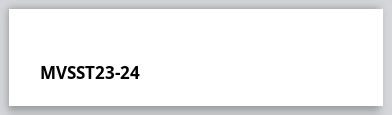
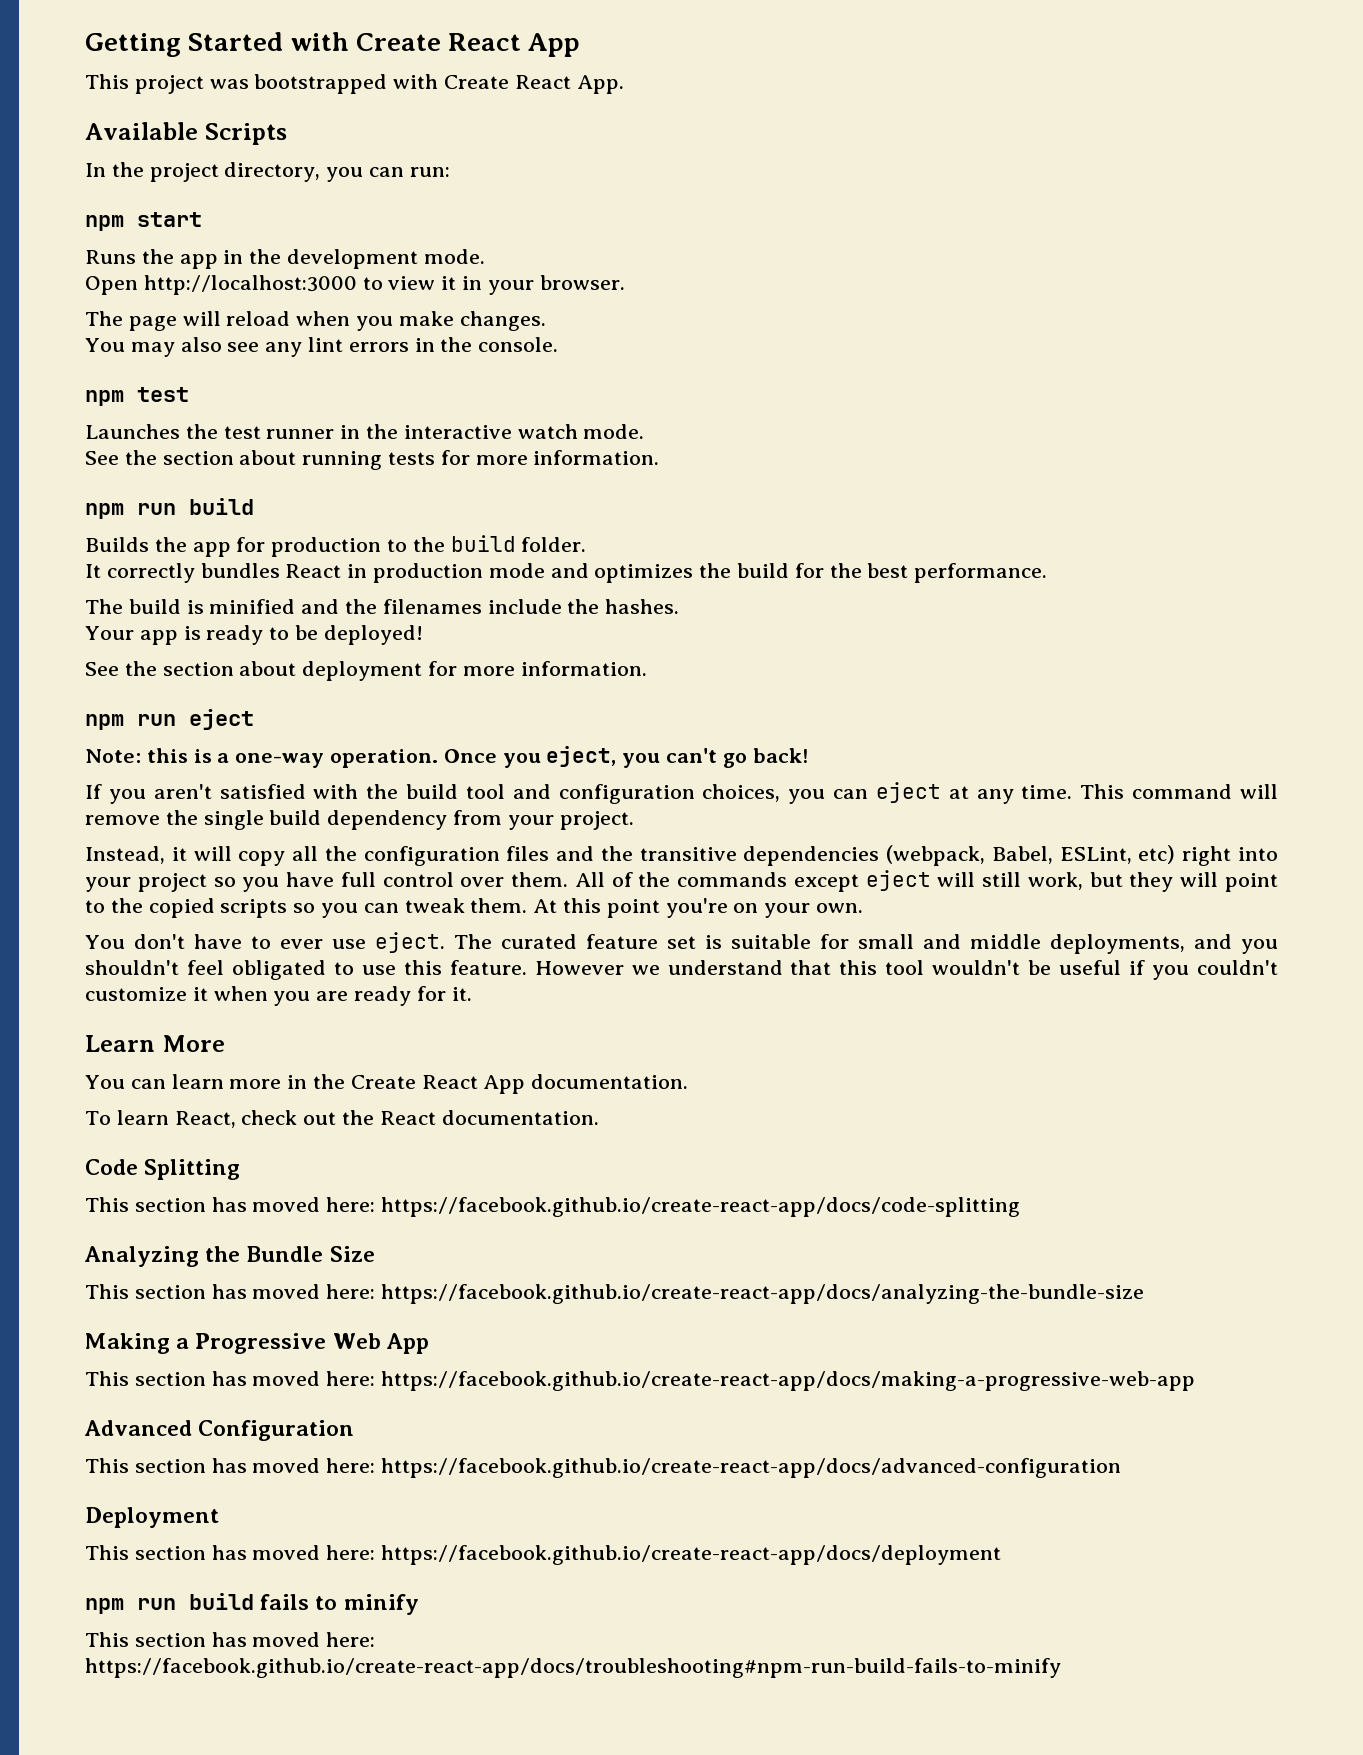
- MVSST23-24
+ Getting Started with Create React App
+ This project was bootstrapped with Create React App.
+ Available Scripts
+ In the project directory, you can run:
+ npm start
+ Runs the app in the development mode.
+ Open http://localhost:3000 to view it in your browser.
+ The page will reload when you make changes.
+ You may also see any lint errors in the console.
+ npm test
+ Launches the test runner in the interactive watch mode.
+ See the section about running tests for more information.
+ npm run build
+ Builds the app for production to the build folder.
+ It correctly bundles React in production mode and optimizes the build for the best performance.
+ The build is minified and the filenames include the hashes.
+ Your app is ready to be deployed!
+ See the section about deployment for more information.
+ npm run eject
+ Note: this is a one-way operation. Once you eject, you can't go back!
+ If you aren't satisfied with the build tool and configuration choices, you can eject at any time. This command will remove the single build dependency from your project.
+ Instead, it will copy all the configuration files and the transitive dependencies (webpack, Babel, ESLint, etc) right into your project so you have full control over them. All of the commands except eject will still work, but they will point to the copied scripts so you can tweak them. At this point you're on your own.
+ You don't have to ever use eject. The curated feature set is suitable for small and middle deployments, and you shouldn't feel obligated to use this feature. However we understand that this tool wouldn't be useful if you couldn't customize it when you are ready for it.
+ Learn More
+ You can learn more in the Create React App documentation.
+ To learn React, check out the React documentation.
+ Code Splitting
+ This section has moved here: https://facebook.github.io/create-react-app/docs/code-splitting
+ Analyzing the Bundle Size
+ This section has moved here: https://facebook.github.io/create-react-app/docs/analyzing-the-bundle-size
+ Making a Progressive Web App
+ This section has moved here: https://facebook.github.io/create-react-app/docs/making-a-progressive-web-app
+ Advanced Configuration
+ This section has moved here: https://facebook.github.io/create-react-app/docs/advanced-configuration
+ Deployment
+ This section has moved here: https://facebook.github.io/create-react-app/docs/deployment
+ npm run build fails to minify
+ This section has moved here: https://facebook.github.io/create-react-app/docs/troubleshooting#npm-run-build-fails-to-minify

